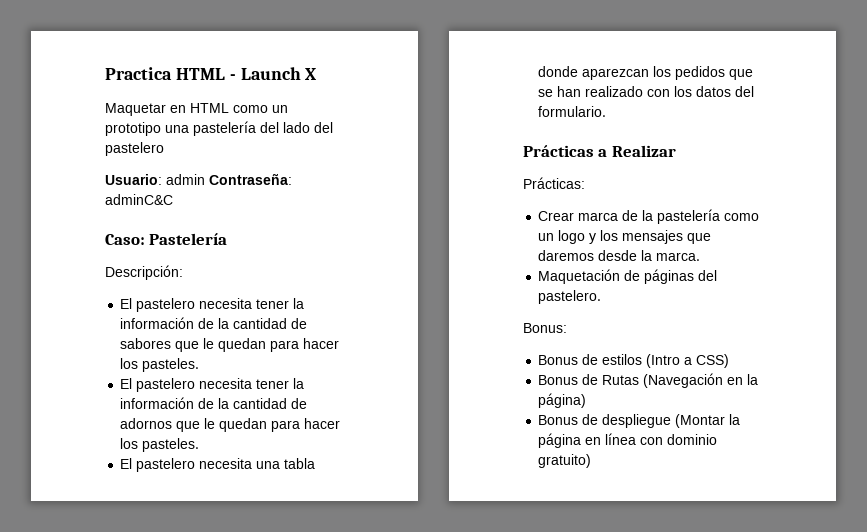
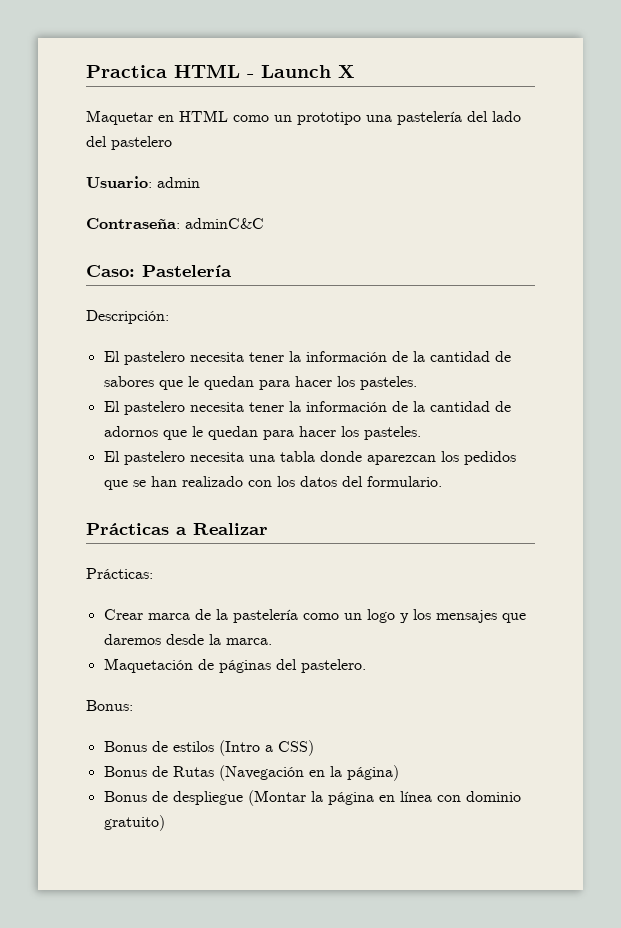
- Usuario: admin Contraseña: adminC&C
+ Usuario: admin
+ Contraseña: adminC&C

